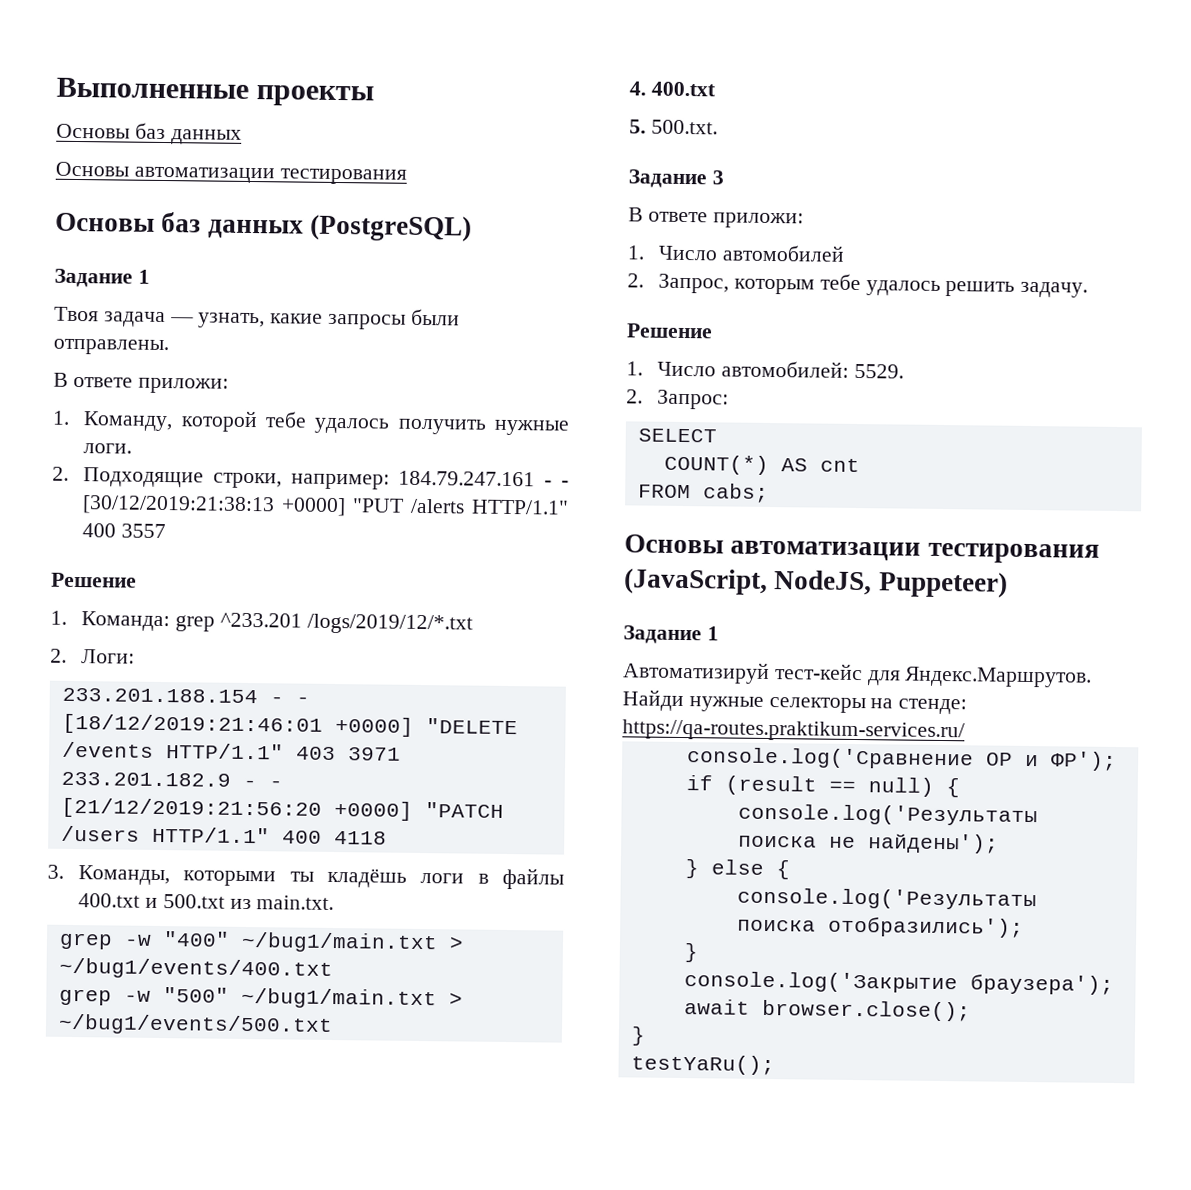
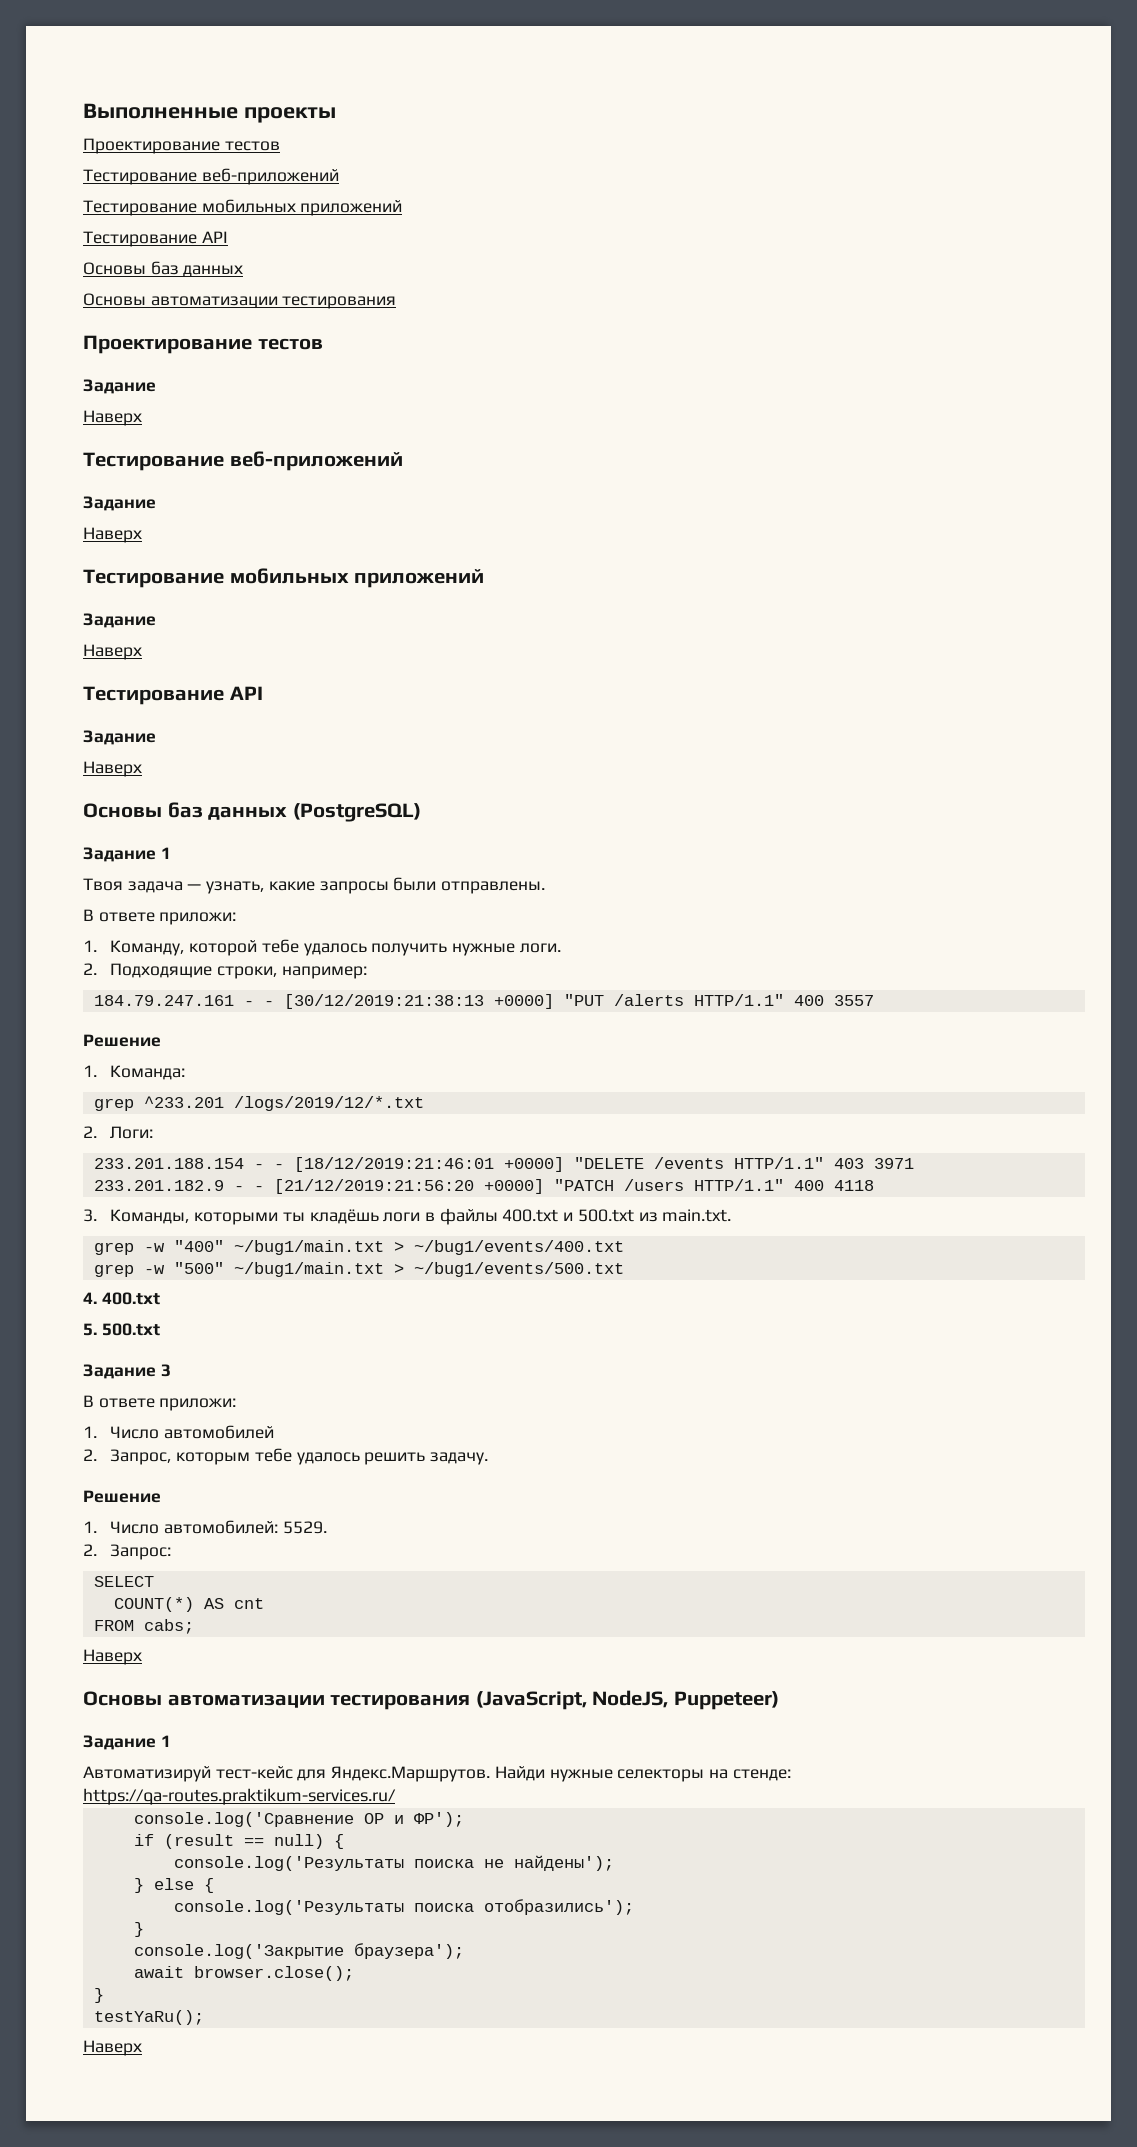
  Выполненные проекты
+ Проектирование тестов
+ Тестирование веб-приложений
+ Тестирование мобильных приложений
+ Тестирование API
  Основы баз данных
  Основы автоматизации тестирования
+ Проектирование тестов
+ Задание
+ Наверх
+ Тестирование веб-приложений
+ Задание
+ Наверх
+ Тестирование мобильных приложений
+ Задание
+ Наверх
+ Тестирование API
+ Задание
+ Наверх
- 2. Подходящие строки, например: 184.79.247.161 - - [30/12/2019:21:38:13 +0000] "PUT /alerts HTTP/1.1" 400 3557
+ 2. Подходящие строки, например:
+ 184.79.247.161 - - [30/12/2019:21:38:13 +0000] "PUT /alerts HTTP/1.1" 400 3557
- 1. Команда: grep ^233.201 /logs/2019/12/*.txt
+ 1. Команда:
+ grep ^233.201 /logs/2019/12/*.txt
- 5. 500.txt.
+ 5. 500.txt
  FROM cabs;
+ Наверх
  testYaRu();
+ Наверх

